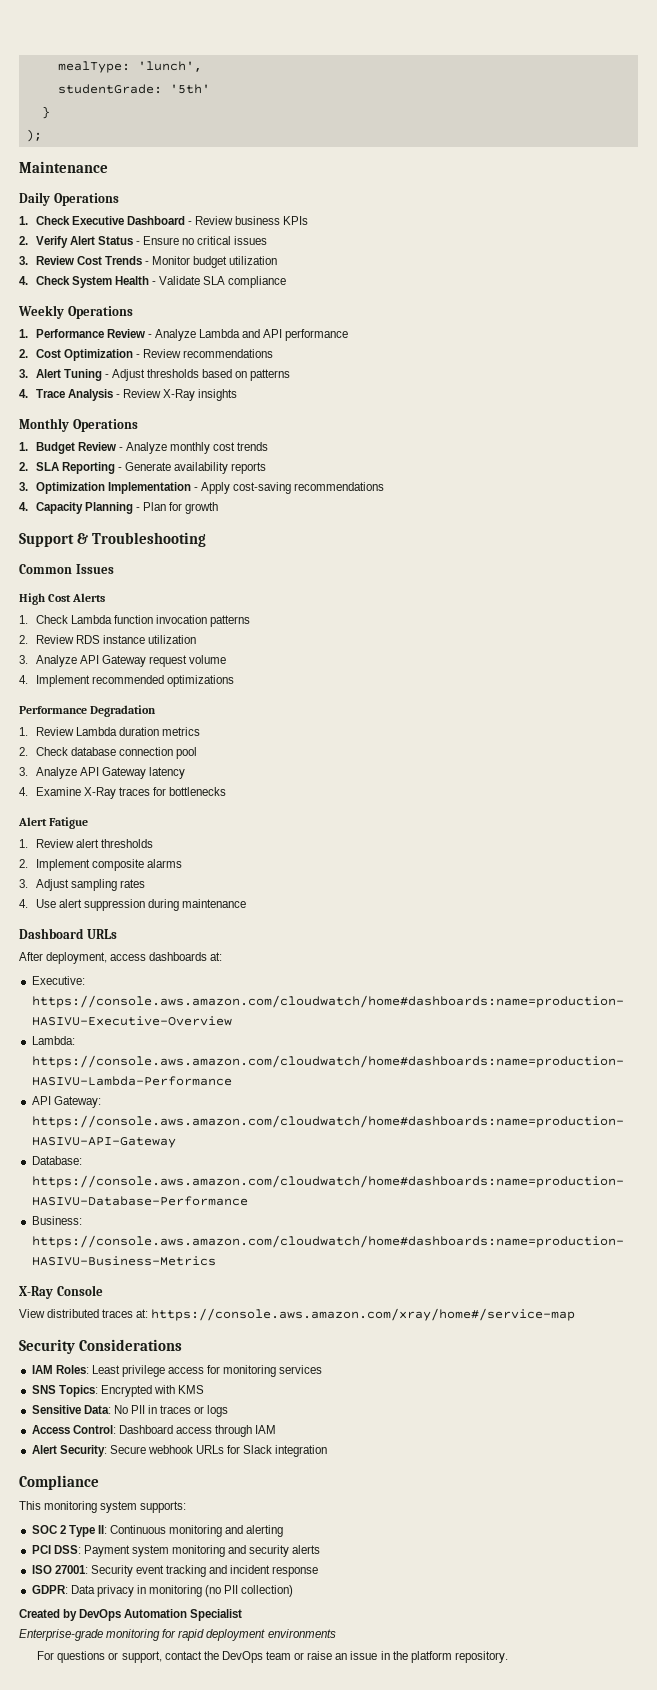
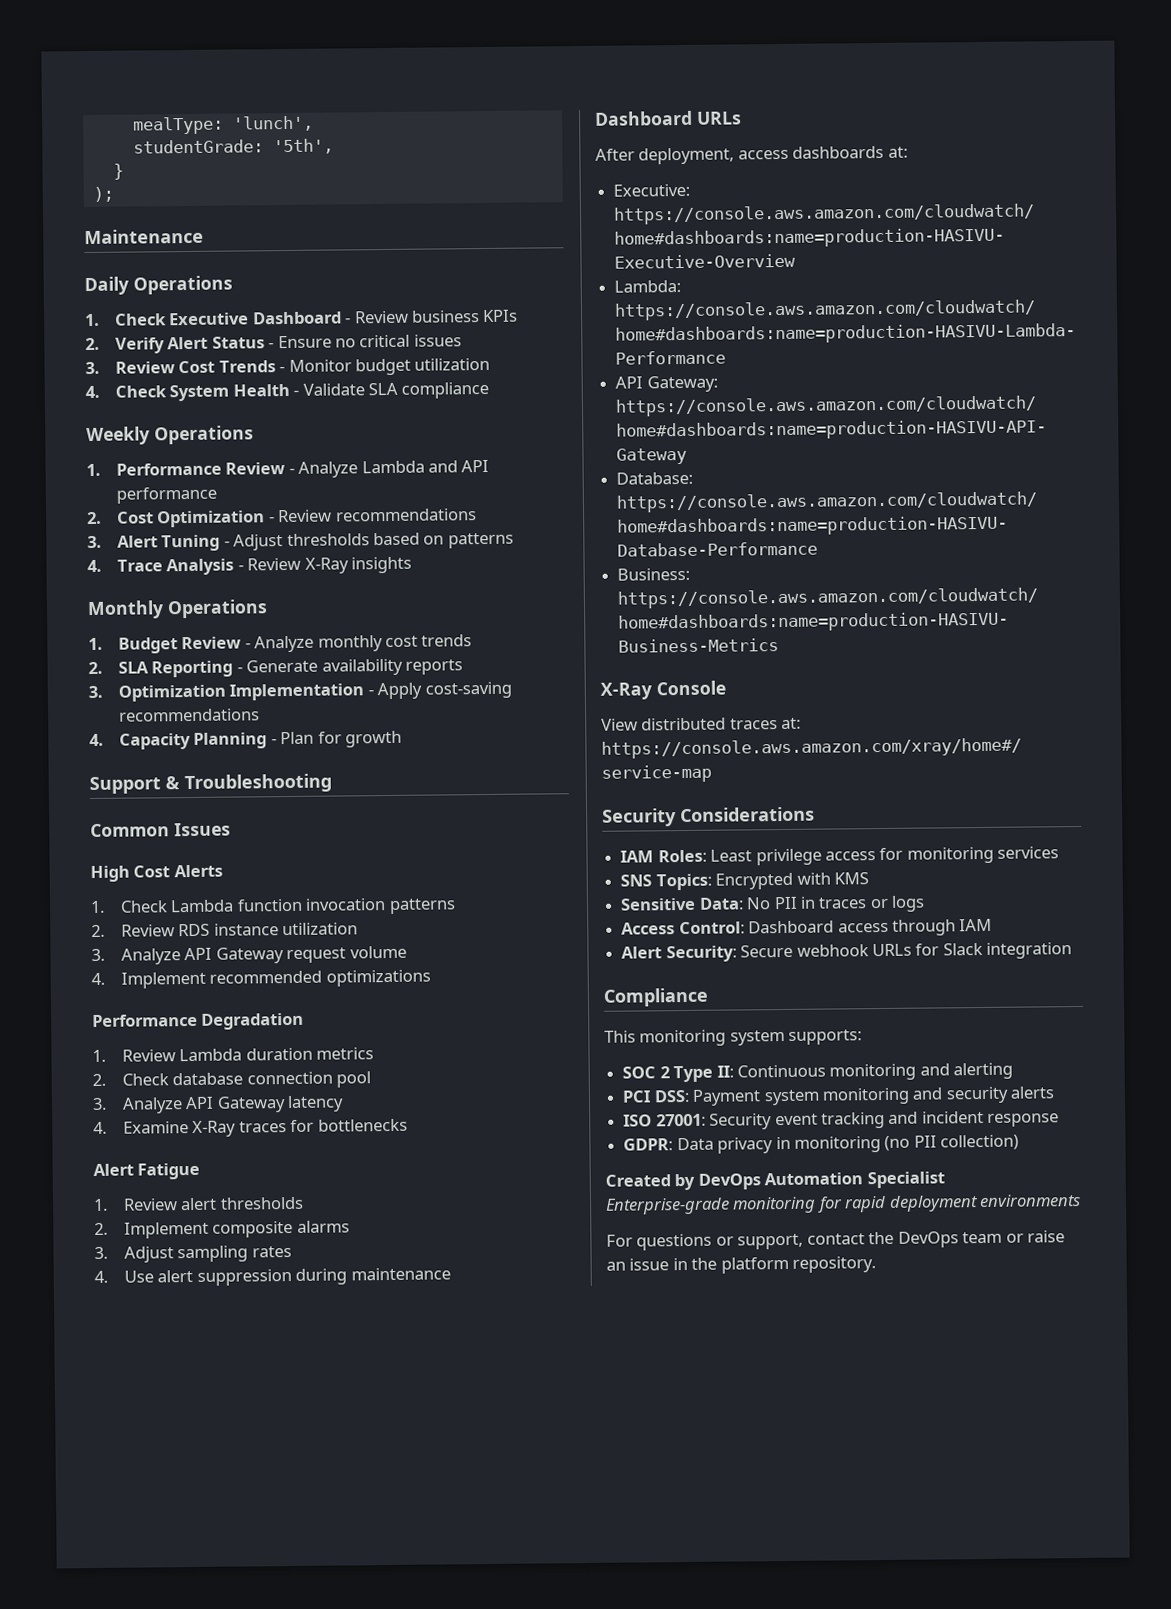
- studentGrade: '5th'
+ studentGrade: '5th',

